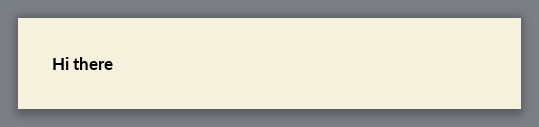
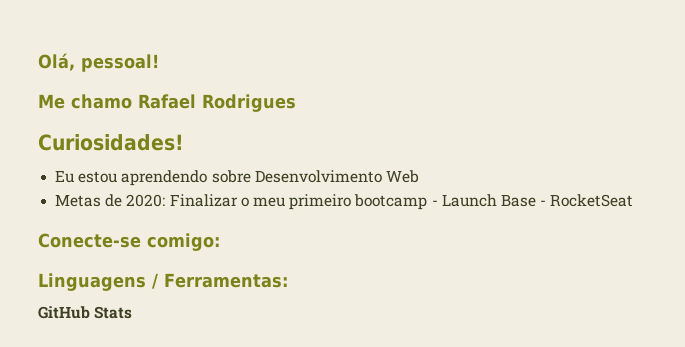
- Hi there
+ Olá, pessoal!
+ Me chamo Rafael Rodrigues
+ Curiosidades!
+ Eu estou aprendendo sobre Desenvolvimento Web
+ Metas de 2020: Finalizar o meu primeiro bootcamp - Launch Base - RocketSeat
+ Conecte-se comigo:
+ Linguagens / Ferramentas:
+ GitHub Stats

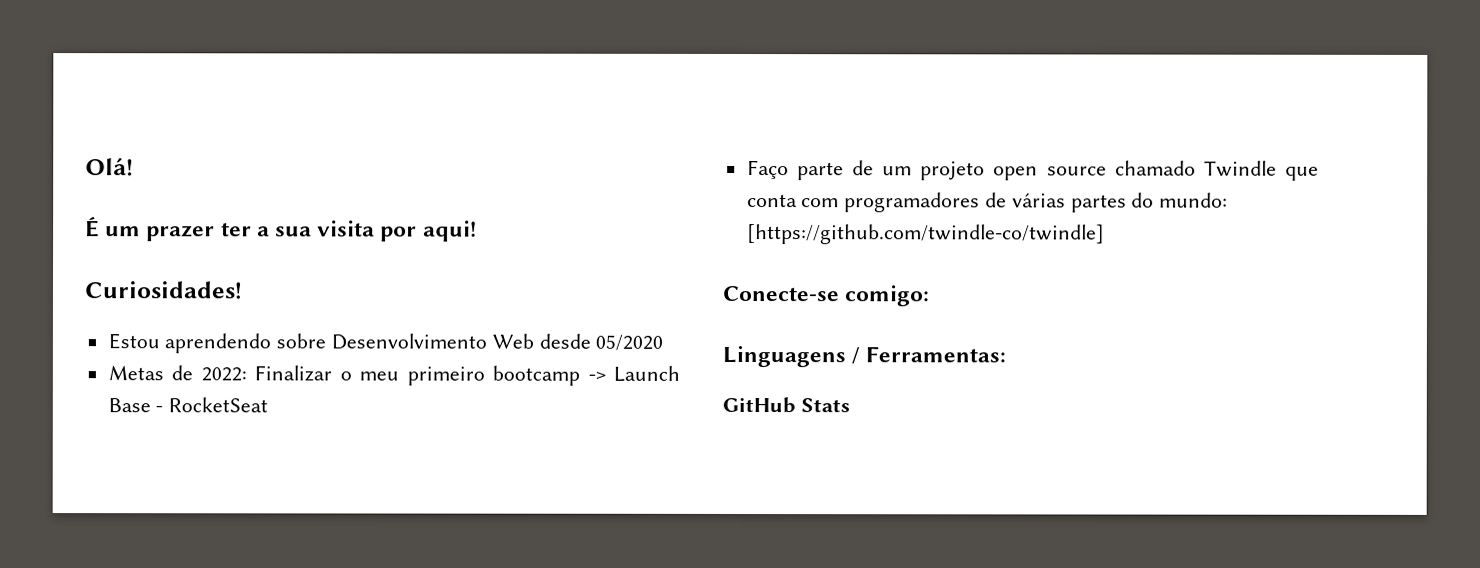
- Olá, pessoal!
- Me chamo Rafael Rodrigues
+ Olá!
+ É um prazer ter a sua visita por aqui!
- Eu estou aprendendo sobre Desenvolvimento Web
+ Estou aprendendo sobre Desenvolvimento Web desde 05/2020
- Metas de 2020: Finalizar o meu primeiro bootcamp - Launch Base - RocketSeat
+ Metas de 2022: Finalizar o meu primeiro bootcamp -> Launch Base - RocketSeat
+ Faço parte de um projeto open source chamado Twindle que conta com programadores de várias partes do mundo: [https://github.com/twindle-co/twindle]

